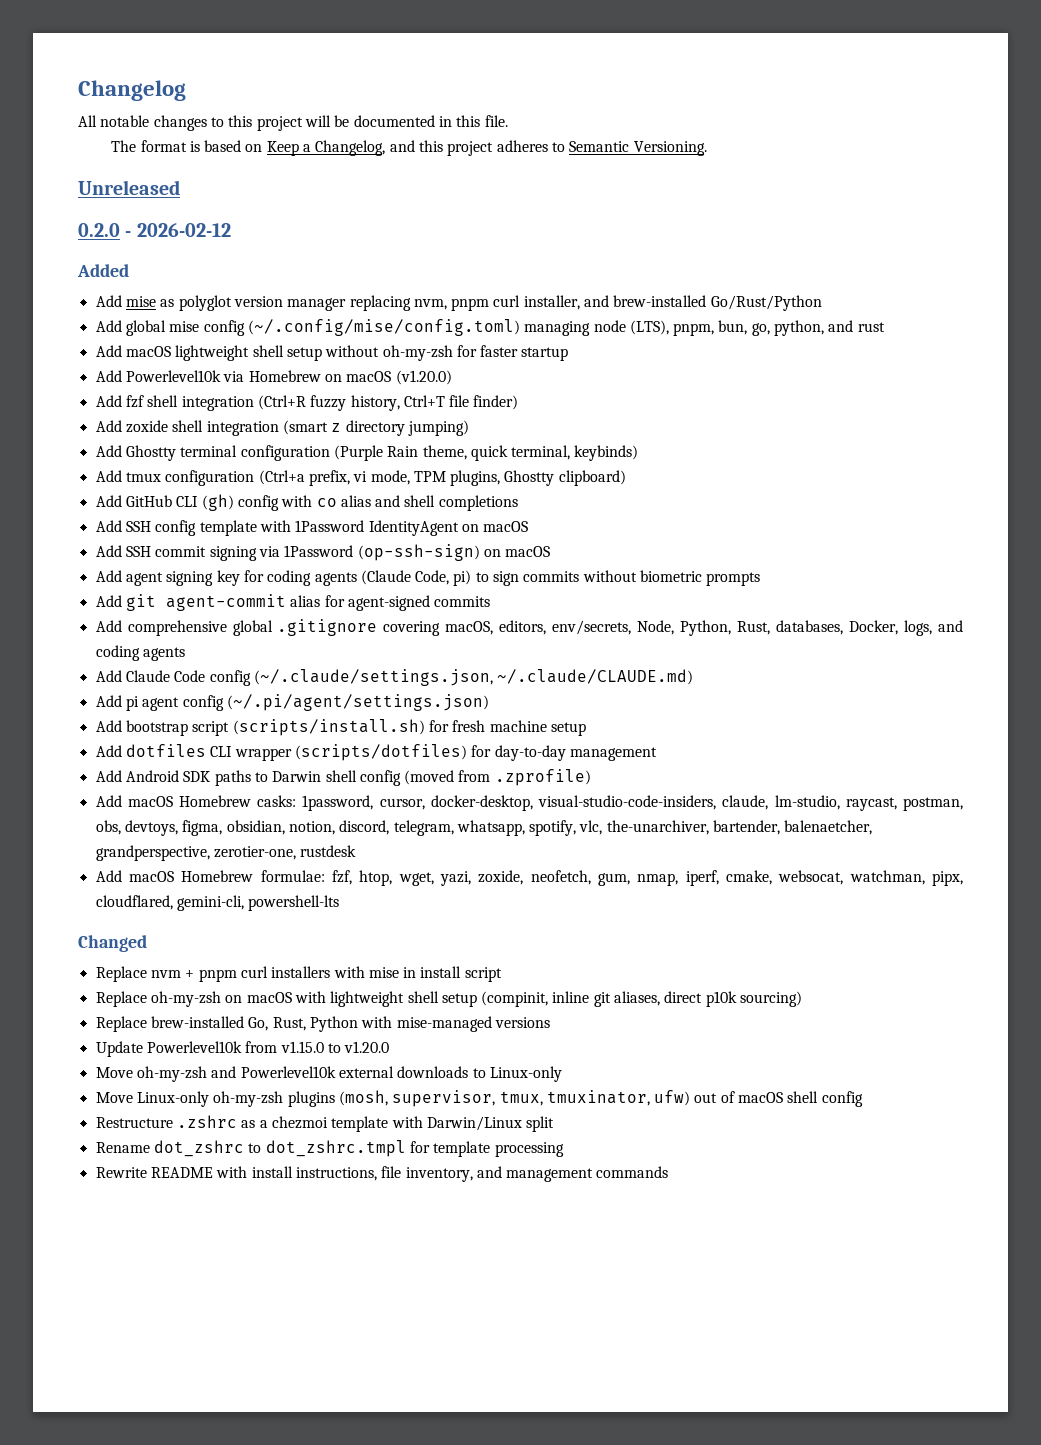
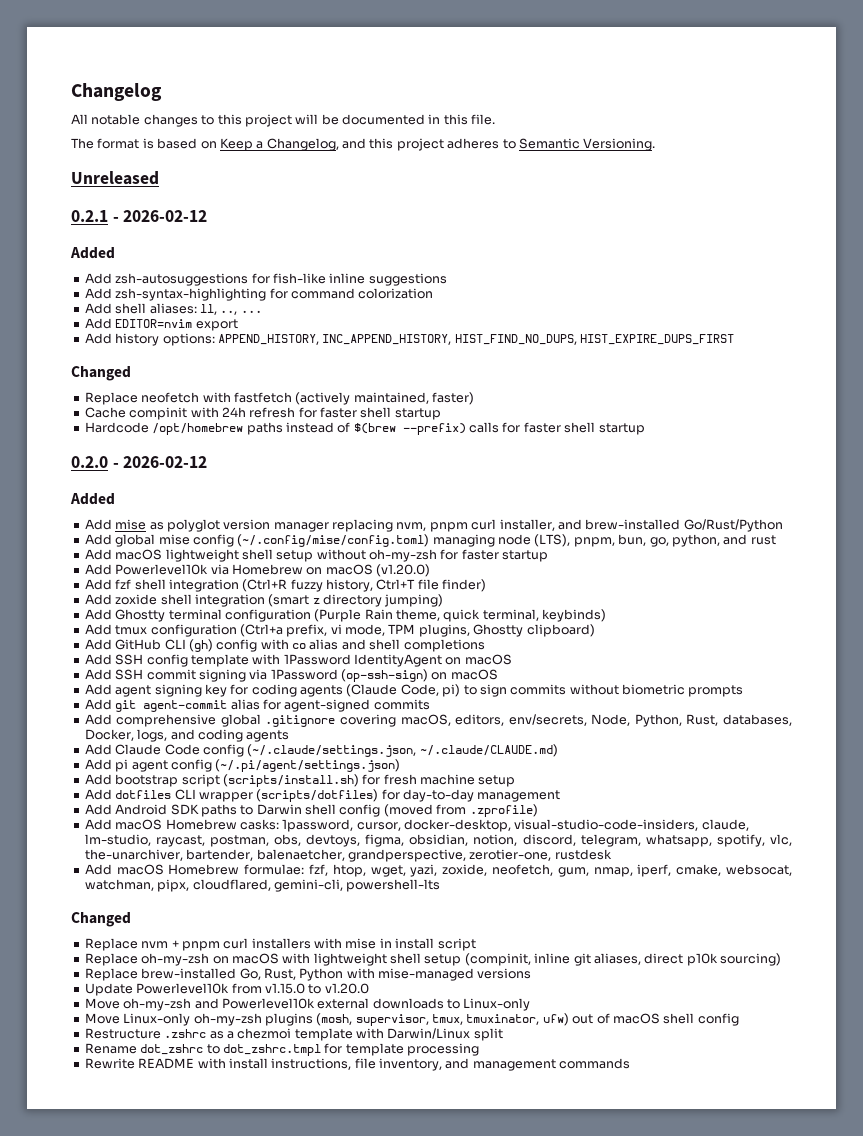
+ 0.2.1 - 2026-02-12
+ Added
+ Add zsh-autosuggestions for fish-like inline suggestions
+ Add zsh-syntax-highlighting for command colorization
+ Add shell aliases: ll, .., ...
+ Add EDITOR=nvim export
+ Add history options: APPEND_HISTORY, INC_APPEND_HISTORY, HIST_FIND_NO_DUPS, HIST_EXPIRE_DUPS_FIRST
+ Changed
+ Replace neofetch with fastfetch (actively maintained, faster)
+ Cache compinit with 24h refresh for faster shell startup
+ Hardcode /opt/homebrew paths instead of $(brew --prefix) calls for faster shell startup

